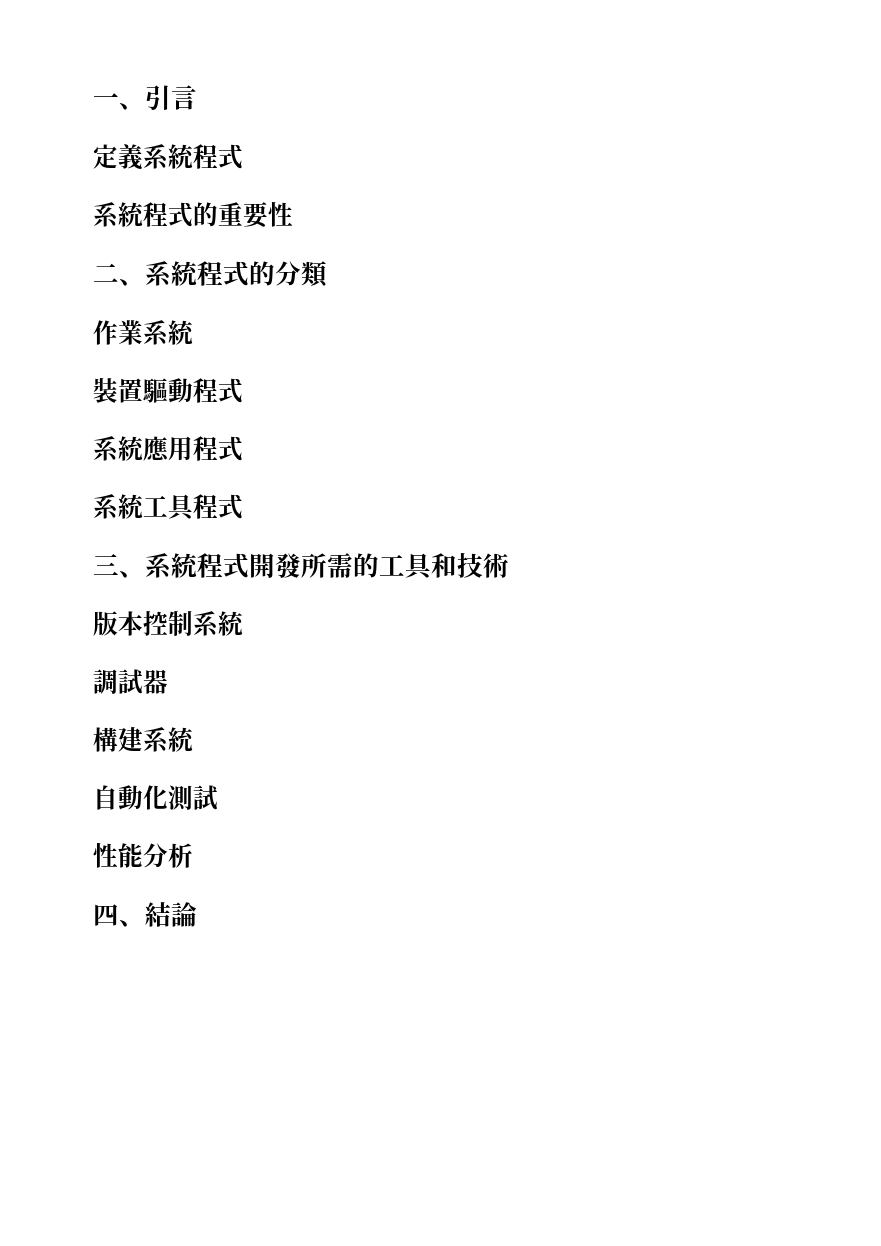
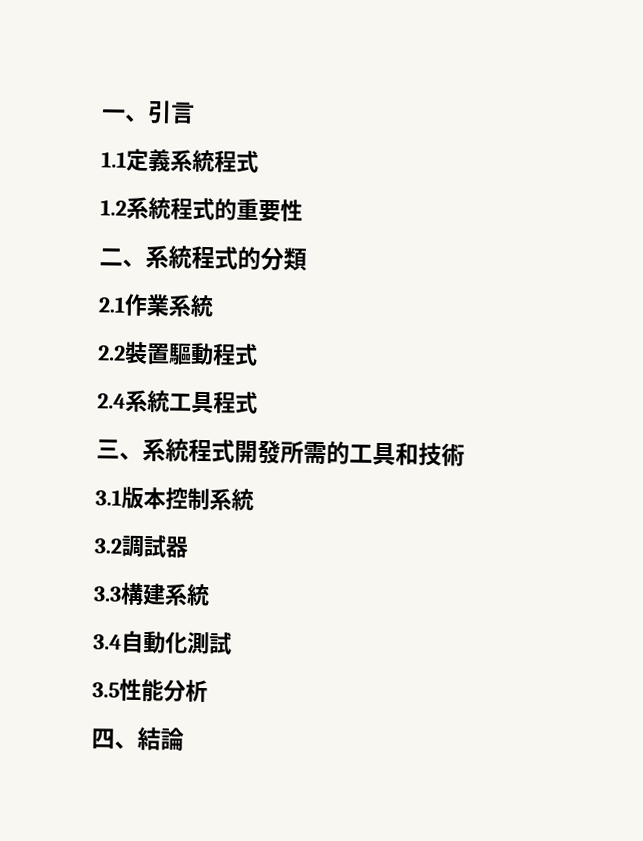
- 定義系統程式
+ 1.1定義系統程式
- 系統程式的重要性
+ 1.2系統程式的重要性
- 作業系統
+ 2.1作業系統
- 裝置驅動程式
+ 2.2裝置驅動程式
- 系統應用程式
- 系統工具程式
+ 2.4系統工具程式
- 版本控制系統
+ 3.1版本控制系統
- 調試器
+ 3.2調試器
- 構建系統
+ 3.3構建系統
- 自動化測試
+ 3.4自動化測試
- 性能分析
+ 3.5性能分析

